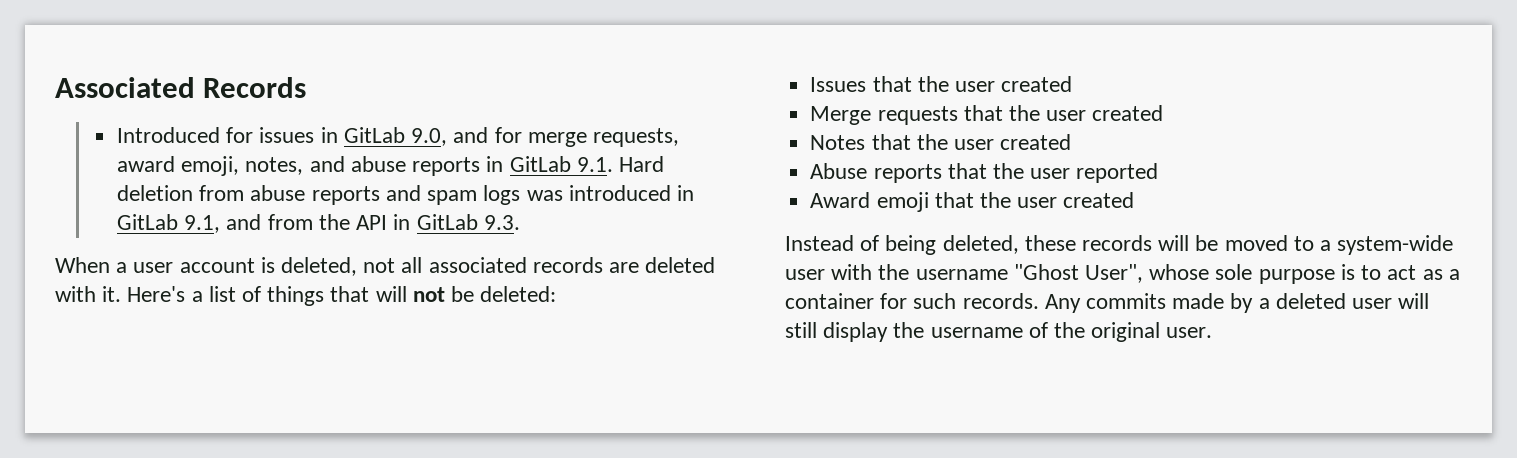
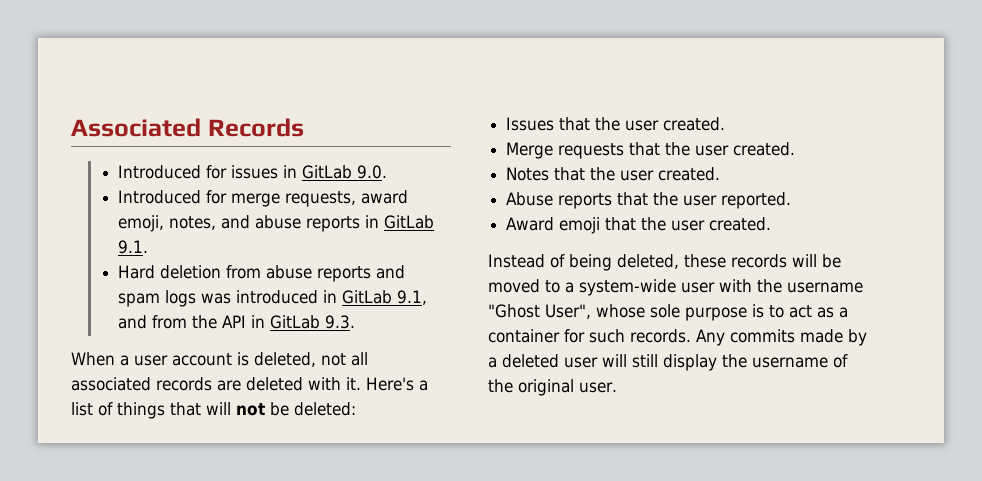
- Introduced for issues in GitLab 9.0, and for merge requests, award emoji, notes, and abuse reports in GitLab 9.1. Hard deletion from abuse reports and spam logs was introduced in GitLab 9.1, and from the API in GitLab 9.3.
+ Introduced for issues in GitLab 9.0.
+ Introduced for merge requests, award emoji, notes, and abuse reports in GitLab 9.1.
+ Hard deletion from abuse reports and spam logs was introduced in GitLab 9.1, and from the API in GitLab 9.3.
- Issues that the user created
+ Issues that the user created.
- Merge requests that the user created
+ Merge requests that the user created.
- Notes that the user created
+ Notes that the user created.
- Abuse reports that the user reported
+ Abuse reports that the user reported.
- Award emoji that the user created
+ Award emoji that the user created.

